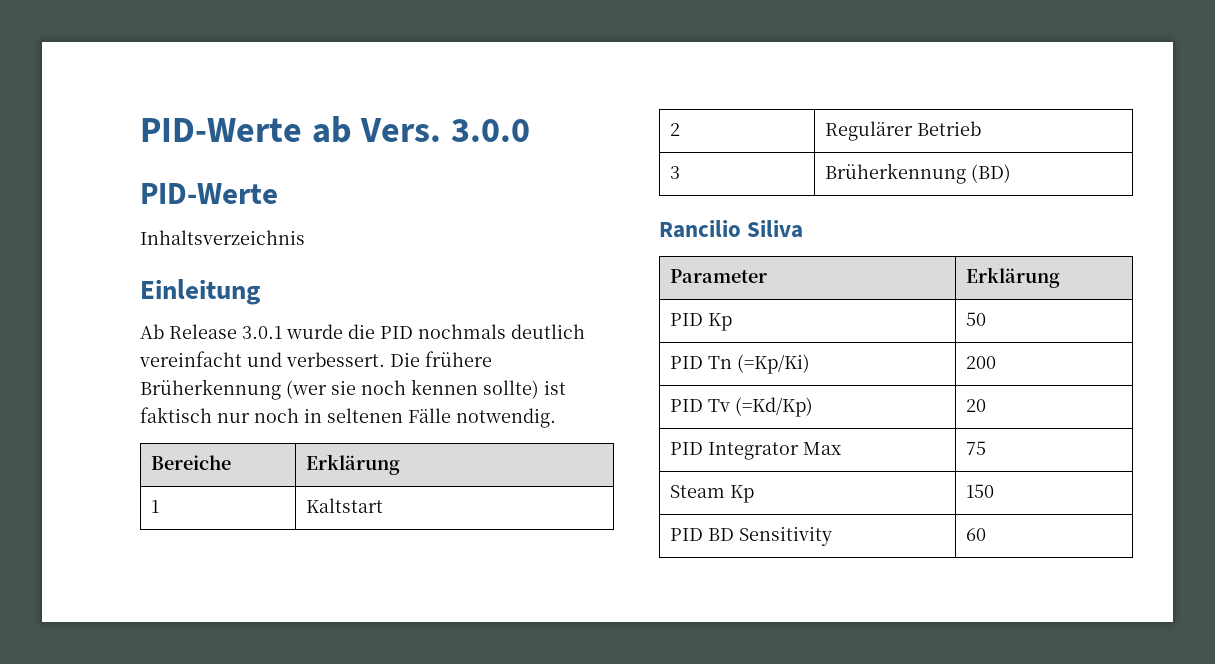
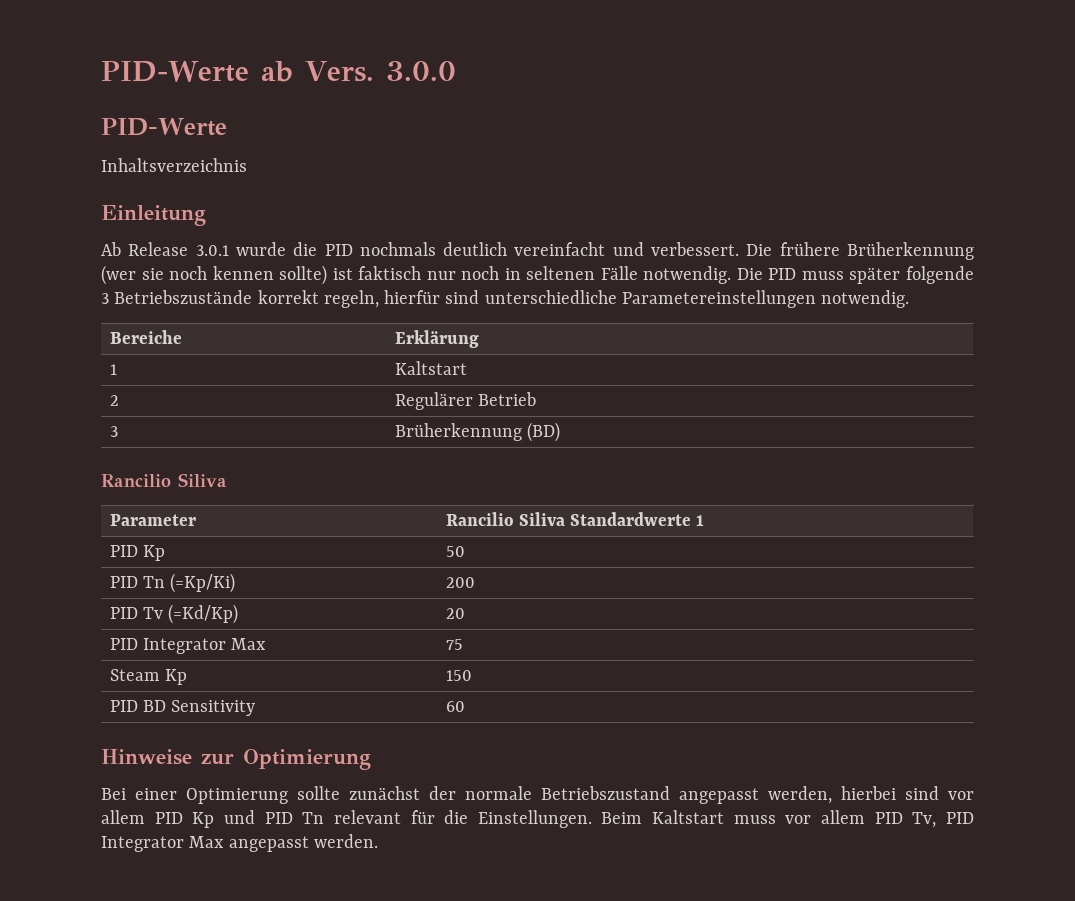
+ Die PID muss später folgende 3 Betriebszustände korrekt regeln, hierfür sind unterschiedliche Parametereinstellungen notwendig.
- Parameter | Erklärung
+ Parameter | Rancilio Siliva Standardwerte 1
+ Hinweise zur Optimierung
+ Bei einer Optimierung sollte zunächst der normale Betriebszustand angepasst werden, hierbei sind vor allem PID Kp und PID Tn relevant für die Einstellungen. Beim Kaltstart muss vor allem PID Tv, PID Integrator Max angepasst werden.

